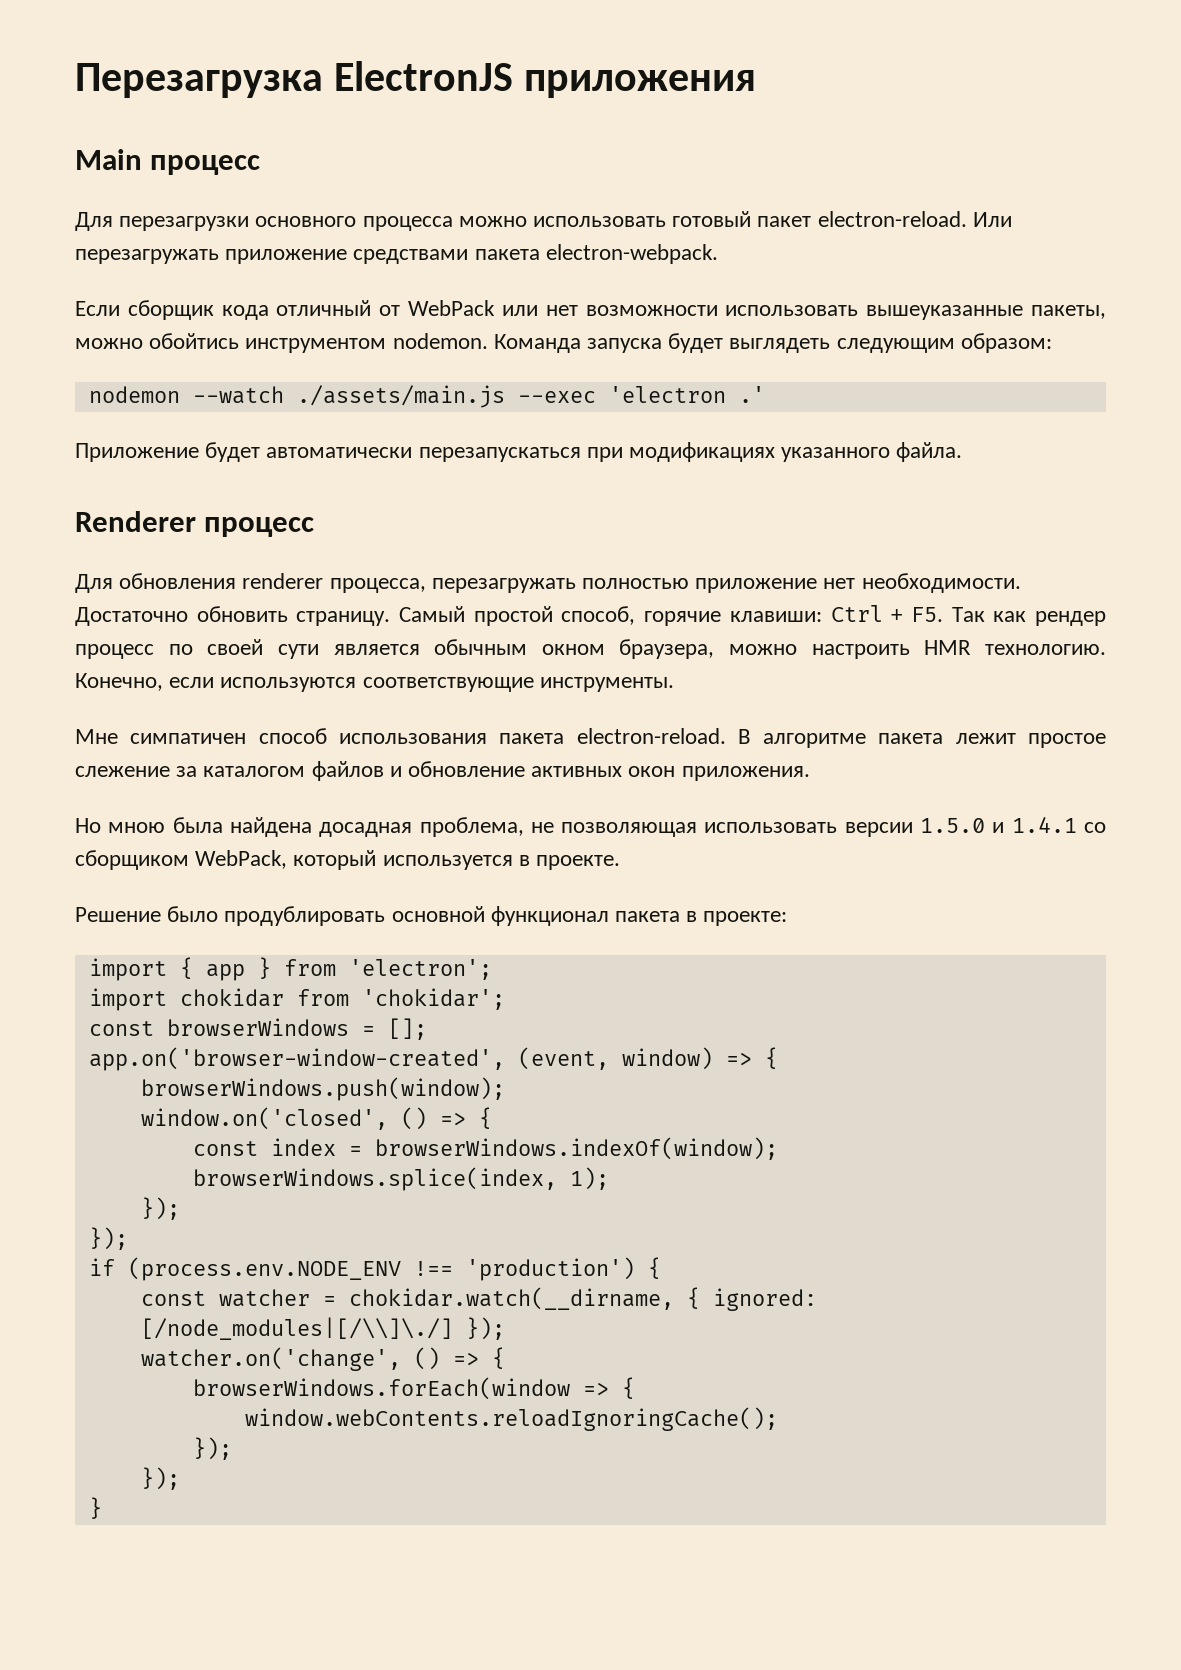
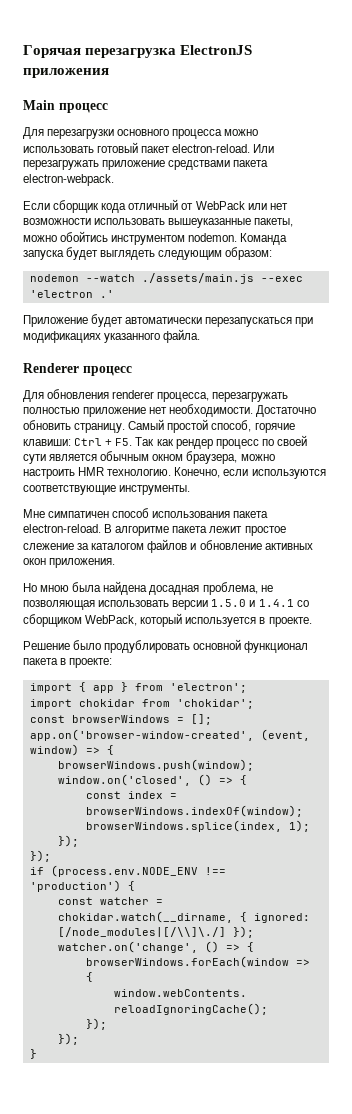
- Перезагрузка ElectronJS приложения
+ Горячая перезагрузка ElectronJS приложения

